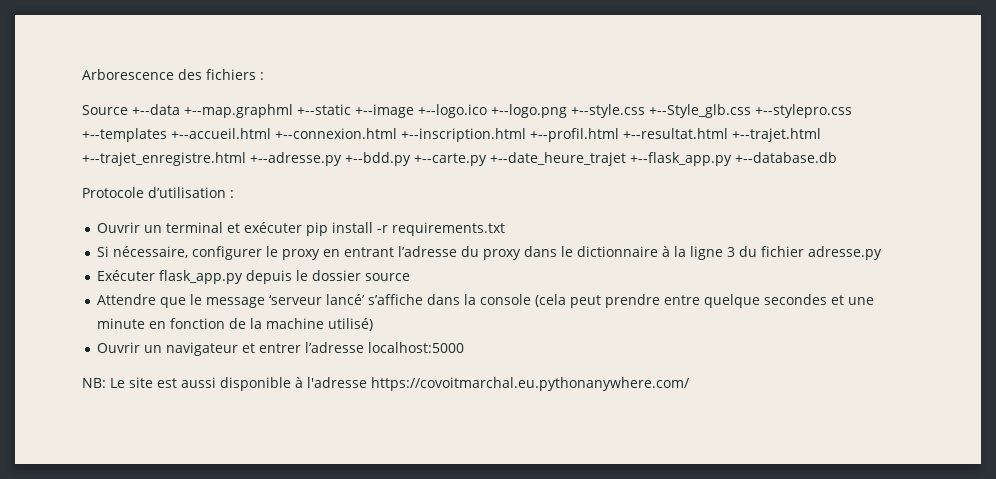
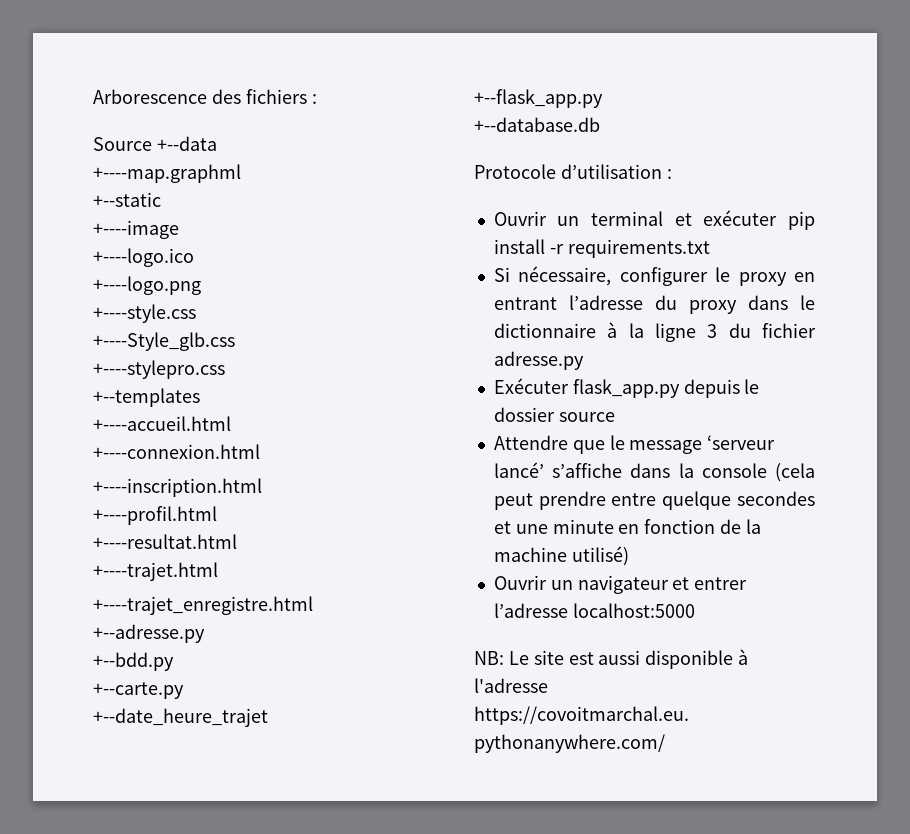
- Source +--data +--map.graphml +--static +--image +--logo.ico +--logo.png +--style.css +--Style_glb.css +--stylepro.css +--templates +--accueil.html +--connexion.html +--inscription.html +--profil.html +--resultat.html +--trajet.html +--trajet_enregistre.html +--adresse.py +--bdd.py +--carte.py +--date_heure_trajet +--flask_app.py +--database.db
+ Source +--data
+ +----map.graphml
+ +--static
+ +----image
+ +----logo.ico
+ +----logo.png
+ +----style.css
+ +----Style_glb.css
+ +----stylepro.css
+ +--templates
+ +----accueil.html
+ +----connexion.html
+ +----inscription.html
+ +----profil.html
+ +----resultat.html
+ +----trajet.html
+ +----trajet_enregistre.html
+ +--adresse.py
+ +--bdd.py
+ +--carte.py
+ +--date_heure_trajet
+ +--flask_app.py
+ +--database.db

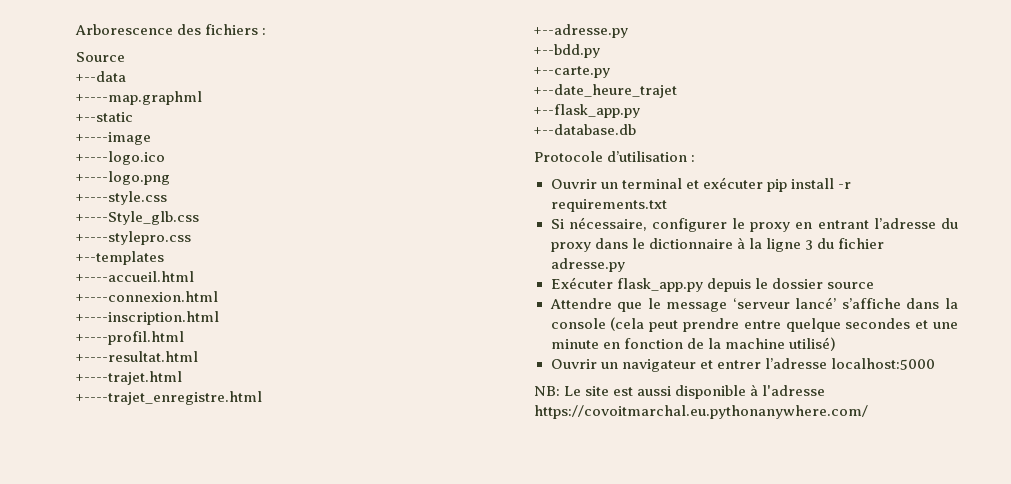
- Source +--data
+ Source
+ +--data

